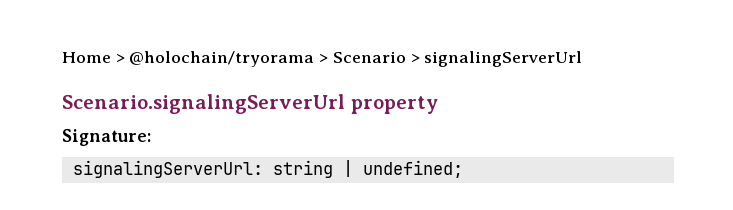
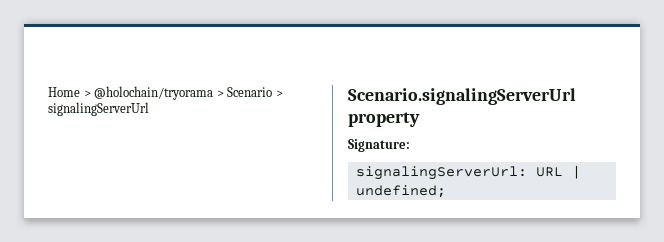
- signalingServerUrl: string | undefined;
+ signalingServerUrl: URL | undefined;

